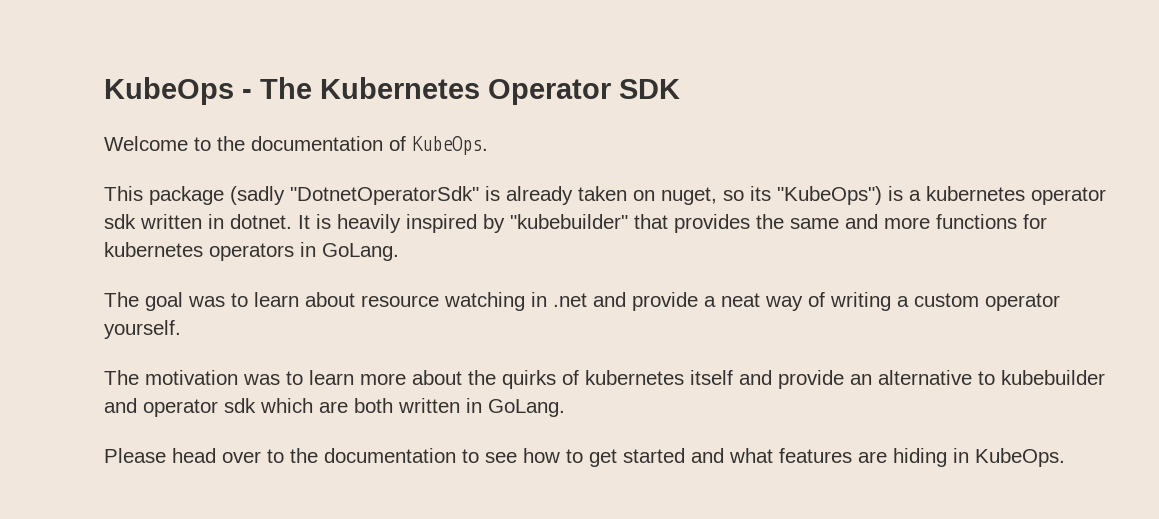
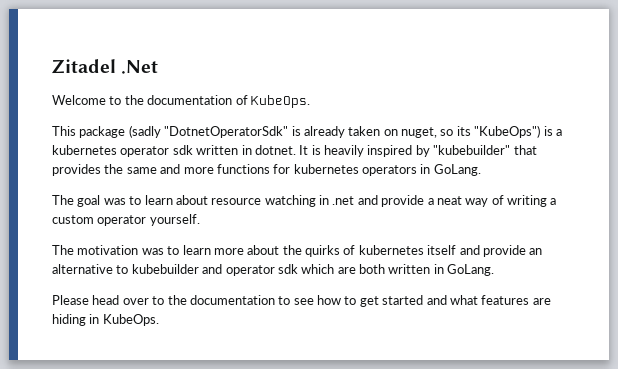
- KubeOps - The Kubernetes Operator SDK
+ Zitadel .Net

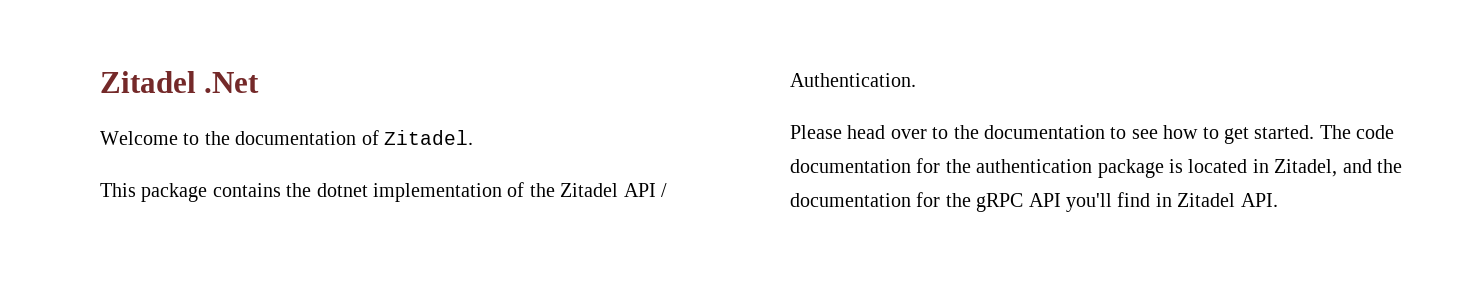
- Welcome to the documentation of KubeOps.
+ Welcome to the documentation of Zitadel.
- This package (sadly "DotnetOperatorSdk" is already taken on nuget, so its "KubeOps") is a kubernetes operator sdk written in dotnet. It is heavily inspired by "kubebuilder" that provides the same and more functions for kubernetes operators in GoLang.
- The goal was to learn about resource watching in .net and provide a neat way of writing a custom operator yourself.
- The motivation was to learn more about the quirks of kubernetes itself and provide an alternative to kubebuilder and operator sdk which are both written in GoLang.
+ This package contains the dotnet implementation of the Zitadel API / Authentication.
- Please head over to the documentation to see how to get started and what features are hiding in KubeOps.
+ Please head over to the documentation to see how to get started. The code documentation for the authentication package is located in Zitadel, and the documentation for the gRPC API you'll find in Zitadel API.

